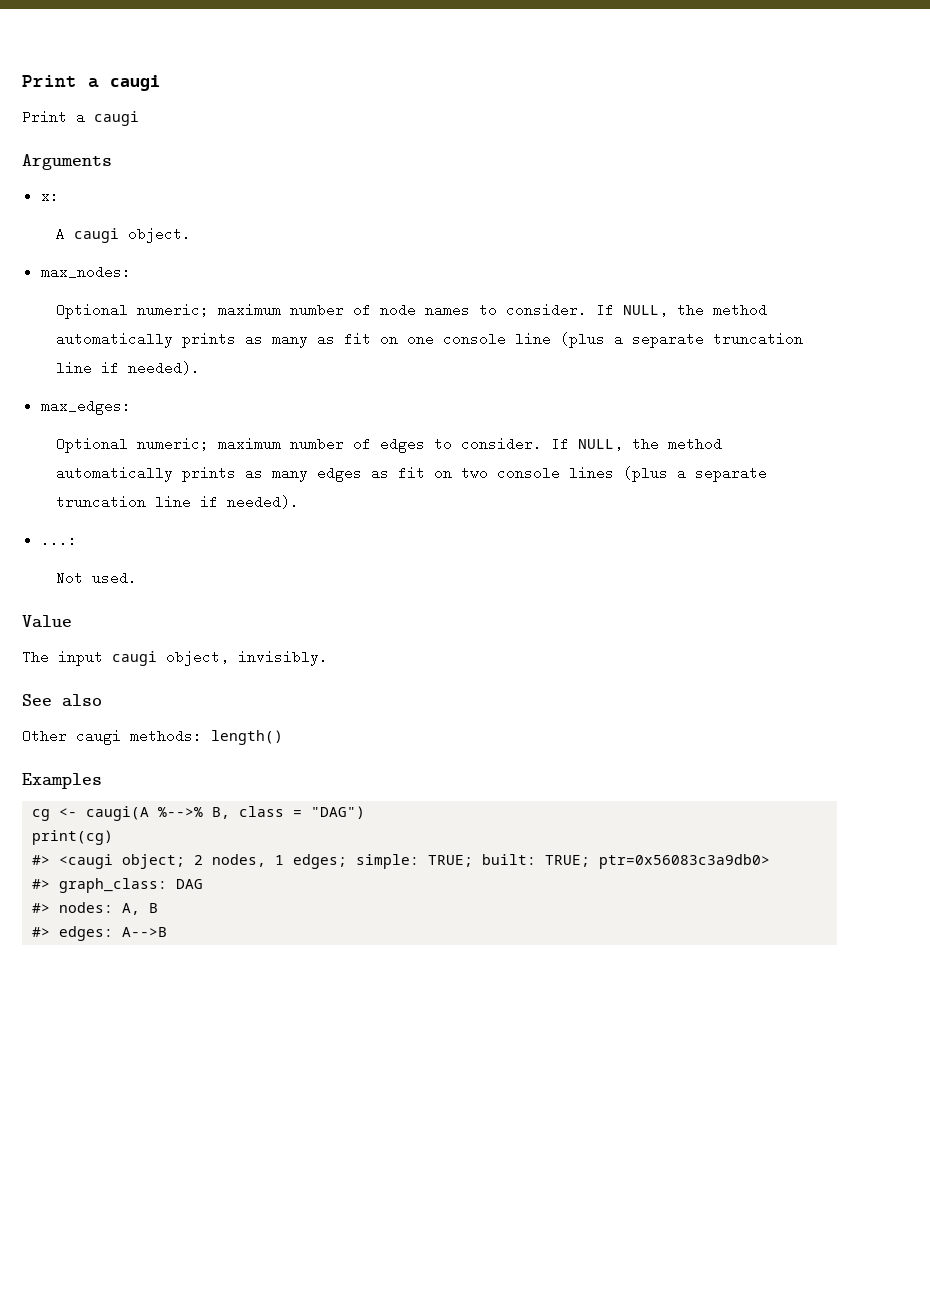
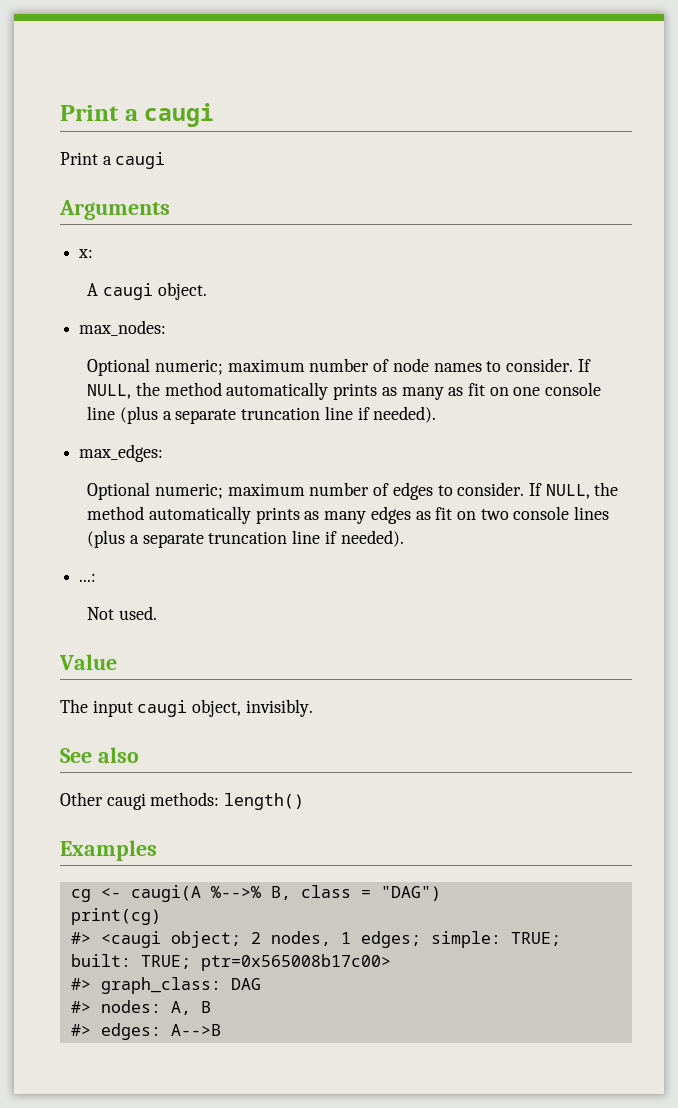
- #> <caugi object; 2 nodes, 1 edges; simple: TRUE; built: TRUE; ptr=0x56083c3a9db0>
+ #> <caugi object; 2 nodes, 1 edges; simple: TRUE; built: TRUE; ptr=0x565008b17c00>

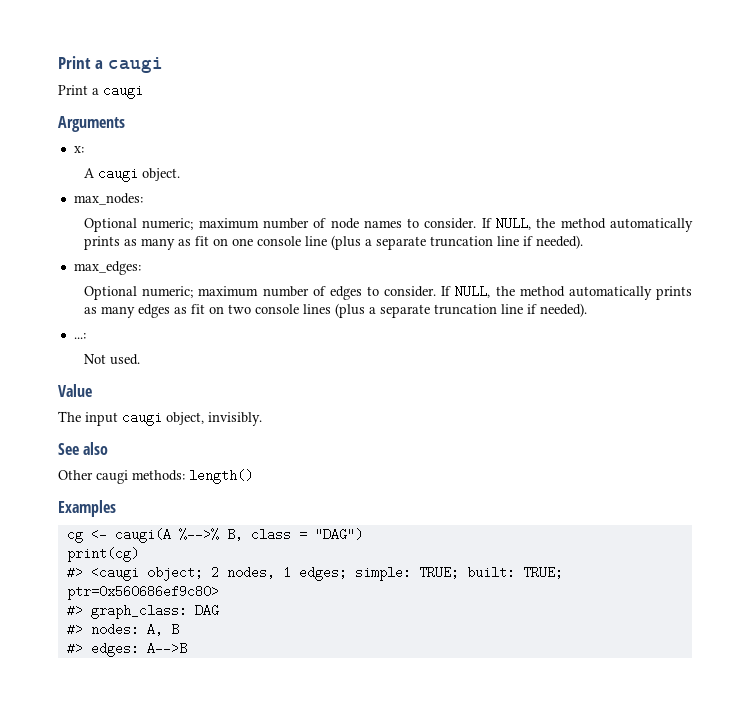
- #> <caugi object; 2 nodes, 1 edges; simple: TRUE; built: TRUE; ptr=0x565008b17c00>
+ #> <caugi object; 2 nodes, 1 edges; simple: TRUE; built: TRUE; ptr=0x560686ef9c80>

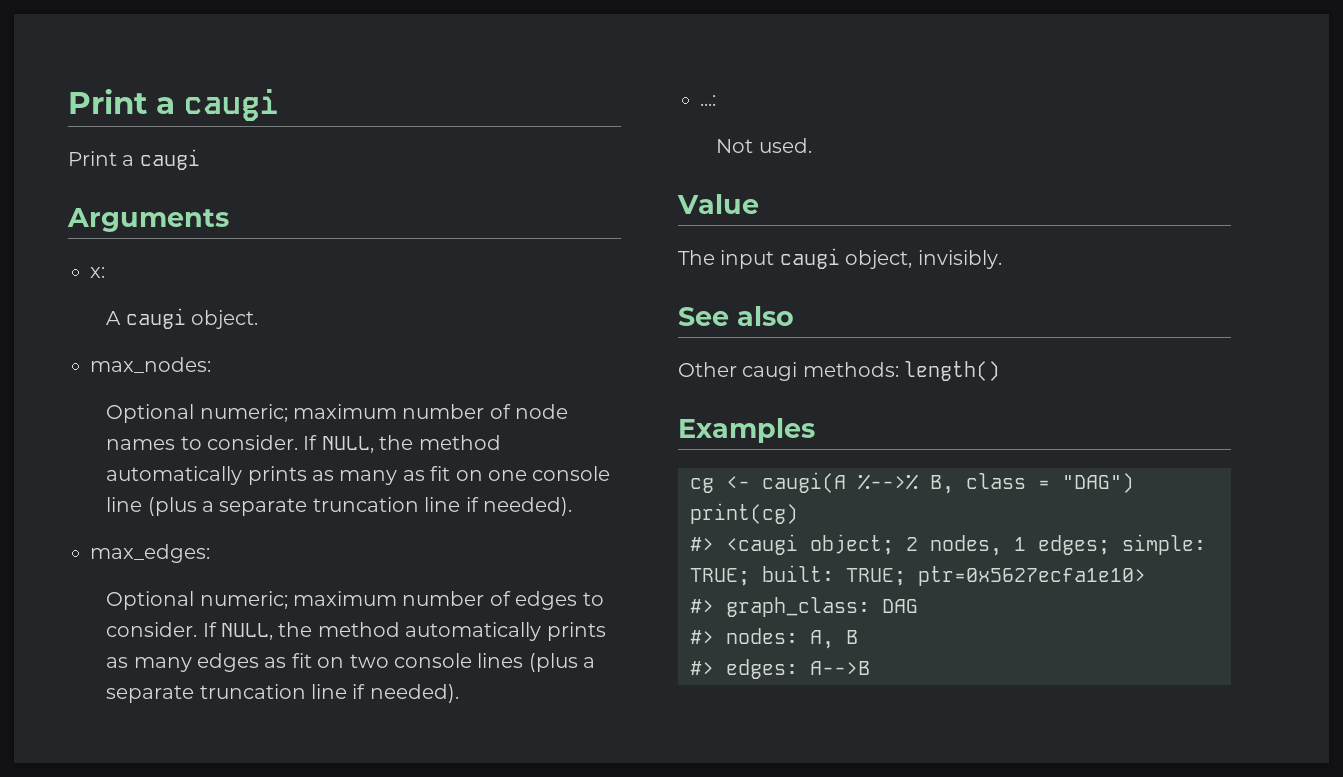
- #> <caugi object; 2 nodes, 1 edges; simple: TRUE; built: TRUE; ptr=0x560686ef9c80>
+ #> <caugi object; 2 nodes, 1 edges; simple: TRUE; built: TRUE; ptr=0x5627ecfa1e10>

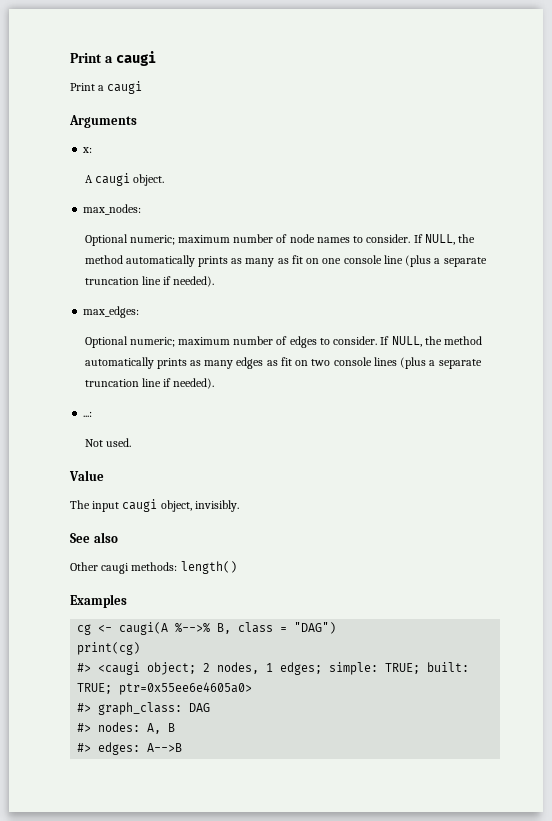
- #> <caugi object; 2 nodes, 1 edges; simple: TRUE; built: TRUE; ptr=0x5627ecfa1e10>
+ #> <caugi object; 2 nodes, 1 edges; simple: TRUE; built: TRUE; ptr=0x55ee6e4605a0>

